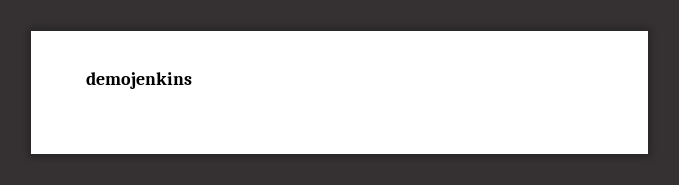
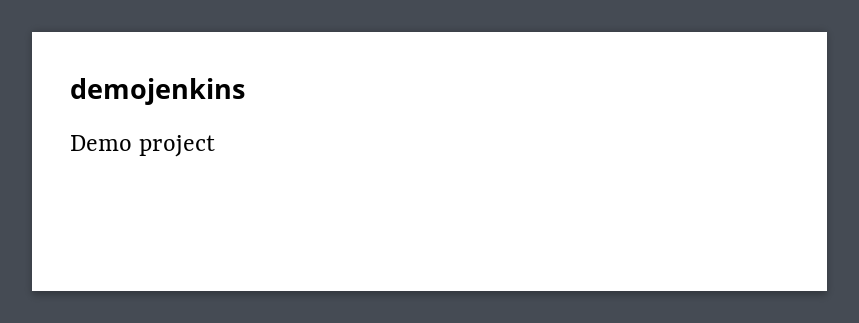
+ Demo project

